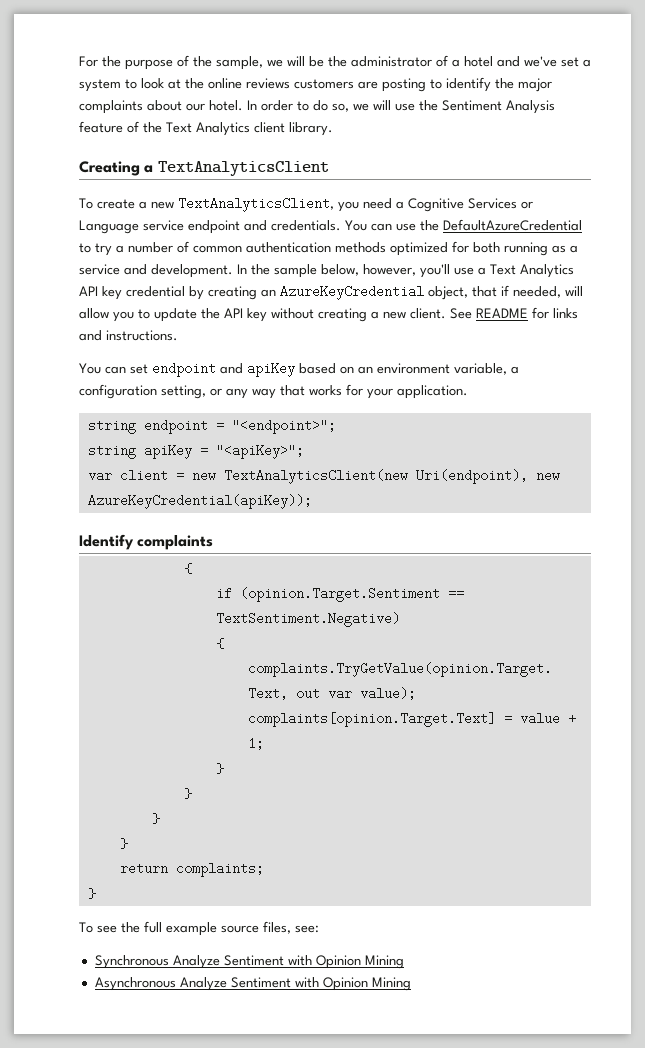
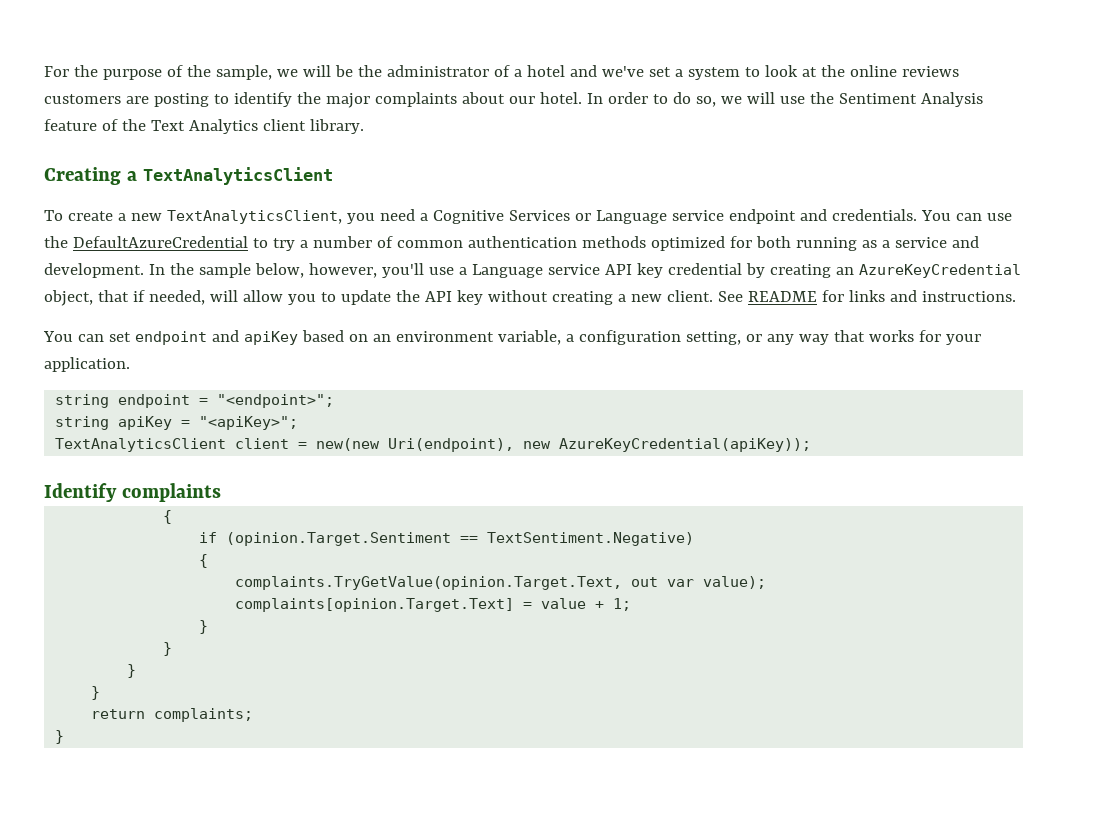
- In the sample below, however, you'll use a Text Analytics API key credential by creating an AzureKeyCredential object, that if needed, will allow you to update the API key without creating a new client.
+ In the sample below, however, you'll use a Language service API key credential by creating an AzureKeyCredential object, that if needed, will allow you to update the API key without creating a new client.
- var client = new TextAnalyticsClient(new Uri(endpoint), new AzureKeyCredential(apiKey));
+ TextAnalyticsClient client = new(new Uri(endpoint), new AzureKeyCredential(apiKey));
- To see the full example source files, see:
- Synchronous Analyze Sentiment with Opinion Mining
- Asynchronous Analyze Sentiment with Opinion Mining

